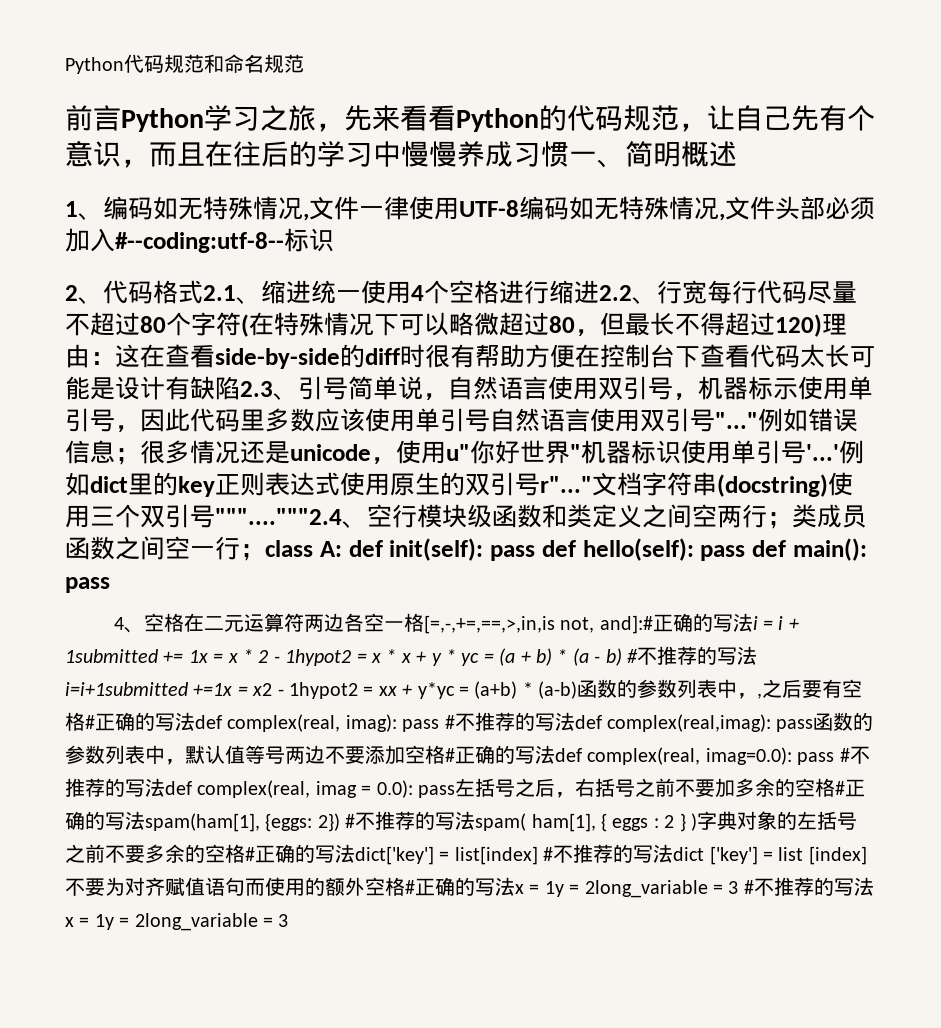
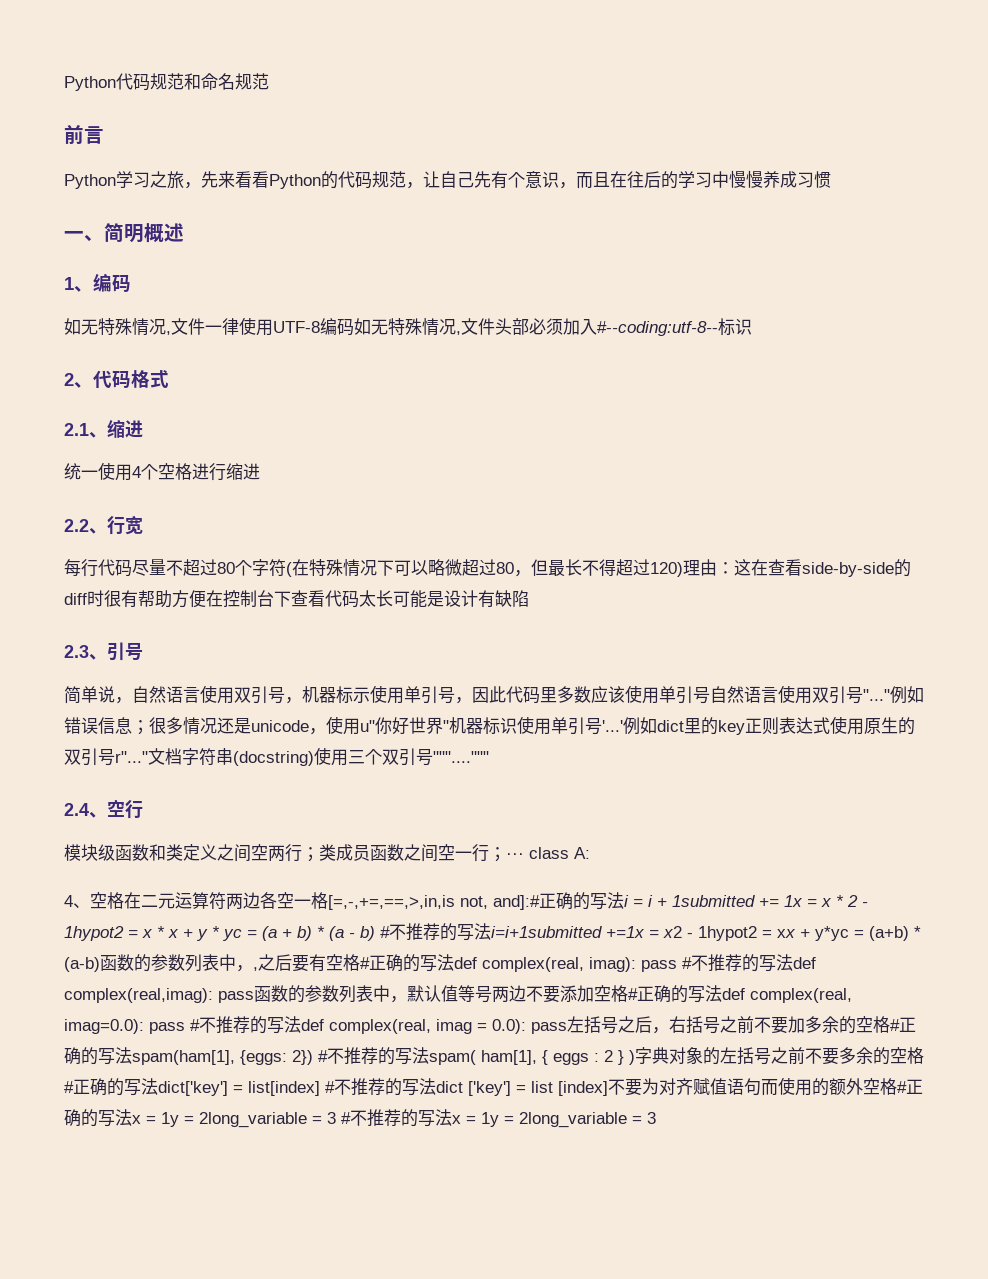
- 前言Python学习之旅，先来看看Python的代码规范，让自己先有个意识，而且在往后的学习中慢慢养成习惯一、简明概述
+ 前言
+ Python学习之旅，先来看看Python的代码规范，让自己先有个意识，而且在往后的学习中慢慢养成习惯
+ 一、简明概述
- 1、编码如无特殊情况,文件一律使用UTF-8编码如无特殊情况,文件头部必须加入#--coding:utf-8--标识
+ 1、编码
+ 如无特殊情况,文件一律使用UTF-8编码如无特殊情况,文件头部必须加入#--coding:utf-8--标识
- 2、代码格式2.1、缩进统一使用4个空格进行缩进2.2、行宽每行代码尽量不超过80个字符(在特殊情况下可以略微超过80，但最长不得超过120)理由：
+ 2、代码格式
+ 2.1、缩进
+ 统一使用4个空格进行缩进
+ 2.2、行宽
+ 每行代码尽量不超过80个字符(在特殊情况下可以略微超过80，但最长不得超过120)理由：
- 这在查看side-by-side的diff时很有帮助方便在控制台下查看代码太长可能是设计有缺陷2.3、引号简单说，自然语言使用双引号，机器标示使用单引号，因此代码里多数应该使用单引号自然语言使用双引号"..."
+ 这在查看side-by-side的diff时很有帮助方便在控制台下查看代码太长可能是设计有缺陷
+ 2.3、引号
+ 简单说，自然语言使用双引号，机器标示使用单引号，因此代码里多数应该使用单引号自然语言使用双引号"..."
- 文档字符串(docstring)使用三个双引号"""...."""2.4、空行模块级函数和类定义之间空两行；类成员函数之间空一行；class A: def init(self): pass def hello(self): pass def main(): pass
+ 文档字符串(docstring)使用三个双引号"""...."""
+ 2.4、空行
+ 模块级函数和类定义之间空两行；类成员函数之间空一行；··· class A:

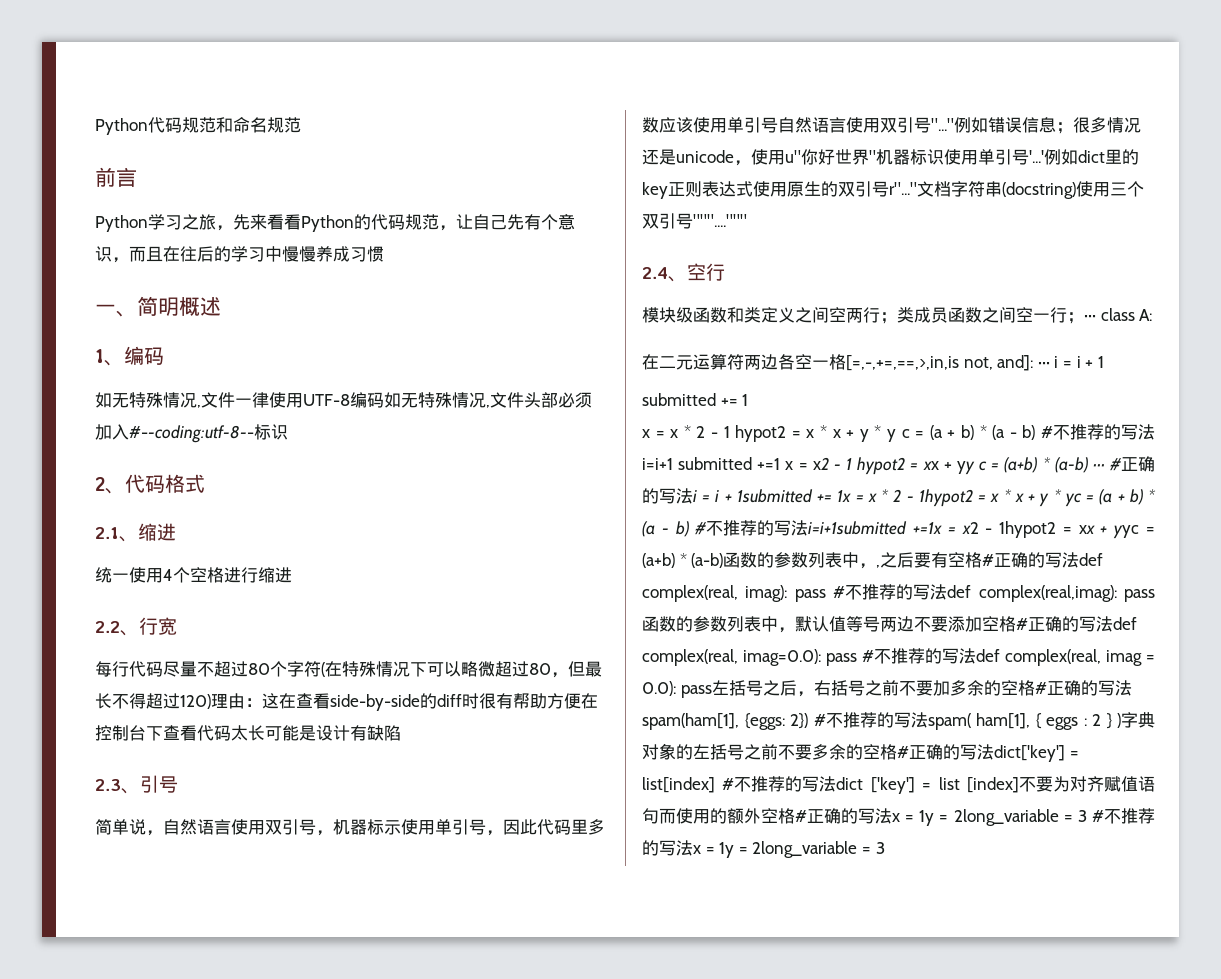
- 4、空格在二元运算符两边各空一格[=,-,+=,==,>,in,is not, and]:#正确的写法i = i + 1submitted += 1x = x * 2 - 1hypot2 = x * x + y * yc = (a + b) * (a - b) #不推荐的写法i=i+1submitted +=1x = x2 - 1hypot2 = xx + y*yc = (a+b) * (a-b)函数的参数列表中，,之后要有空格#正确的写法def complex(real, imag):
+ 在二元运算符两边各空一格[=,-,+=,==,>,in,is not, and]: ··· i = i + 1
+ submitted += 1
+ x = x * 2 - 1 hypot2 = x * x + y * y c = (a + b) * (a - b) #不推荐的写法i=i+1 submitted +=1 x = x2 - 1 hypot2 = xx + yy c = (a+b) * (a-b) ··· #正确的写法i = i + 1submitted += 1x = x * 2 - 1hypot2 = x * x + y * yc = (a + b) * (a - b) #不推荐的写法i=i+1submitted +=1x = x2 - 1hypot2 = xx + yyc = (a+b) * (a-b)函数的参数列表中，,之后要有空格#正确的写法def complex(real, imag):

